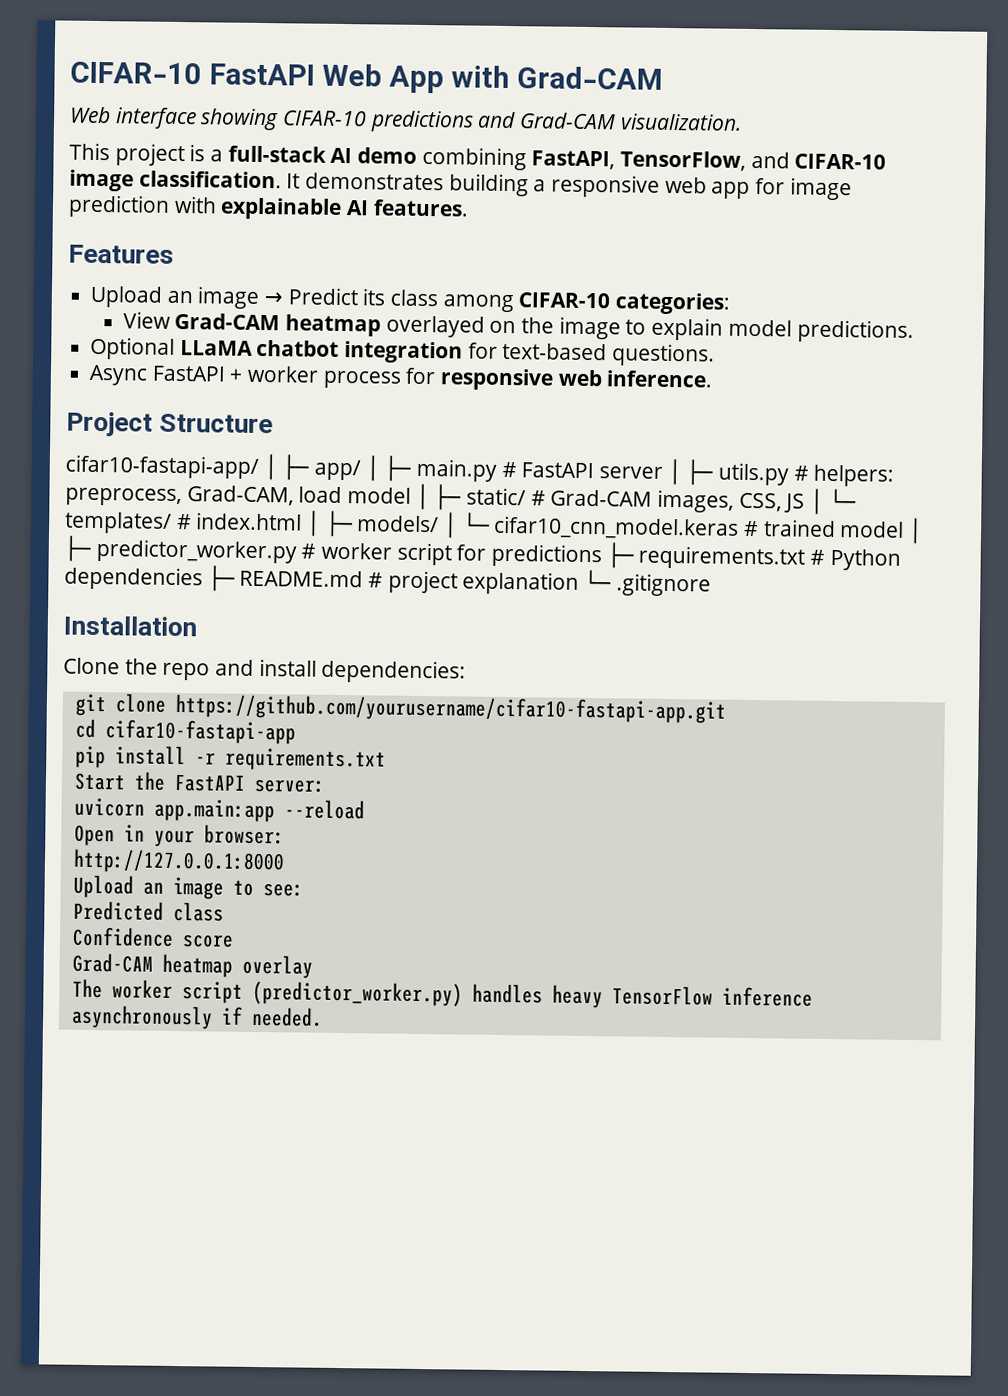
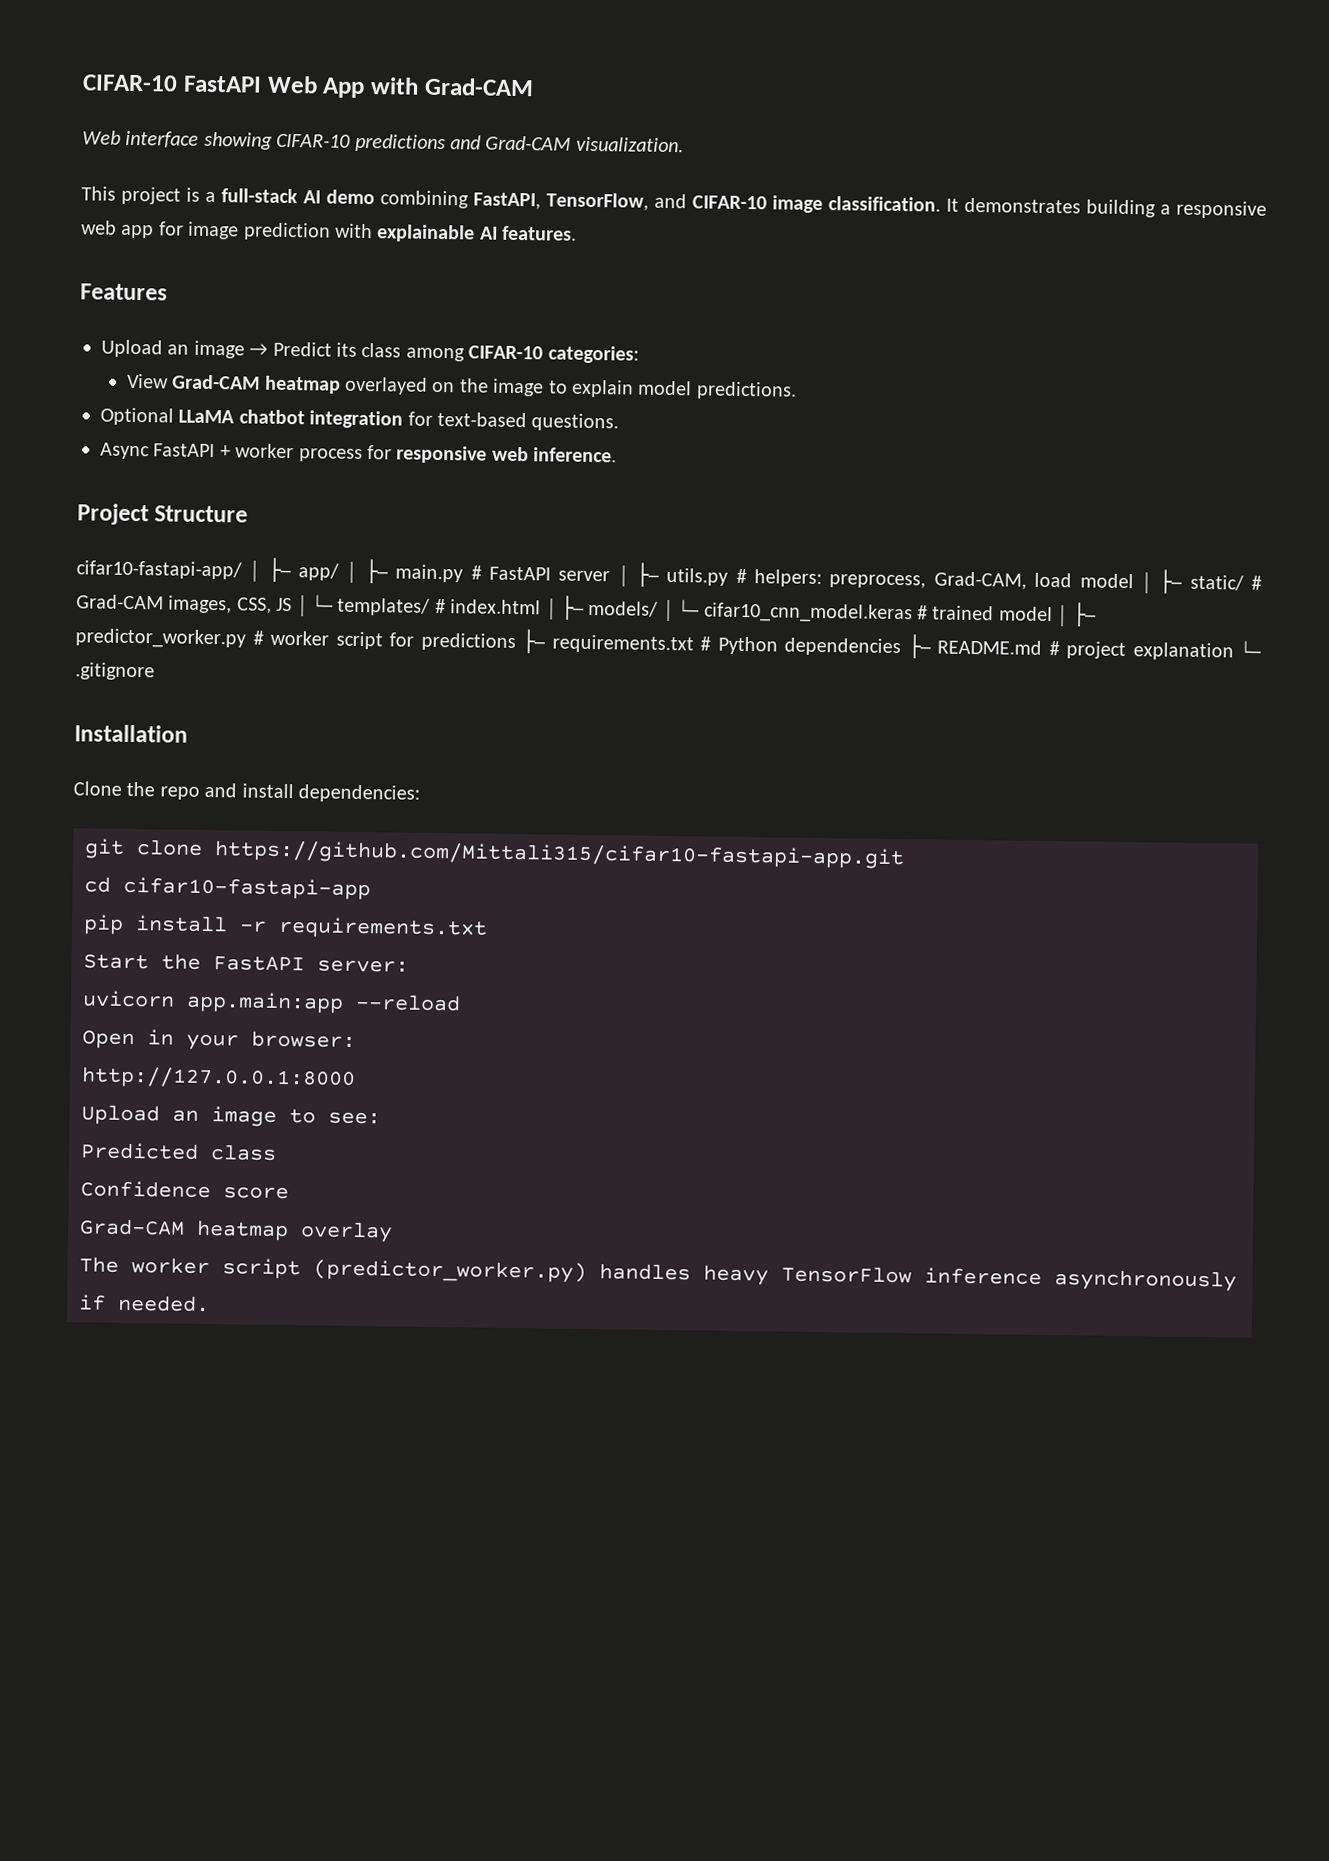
- git clone https://github.com/yourusername/cifar10-fastapi-app.git
+ git clone https://github.com/Mittali315/cifar10-fastapi-app.git

